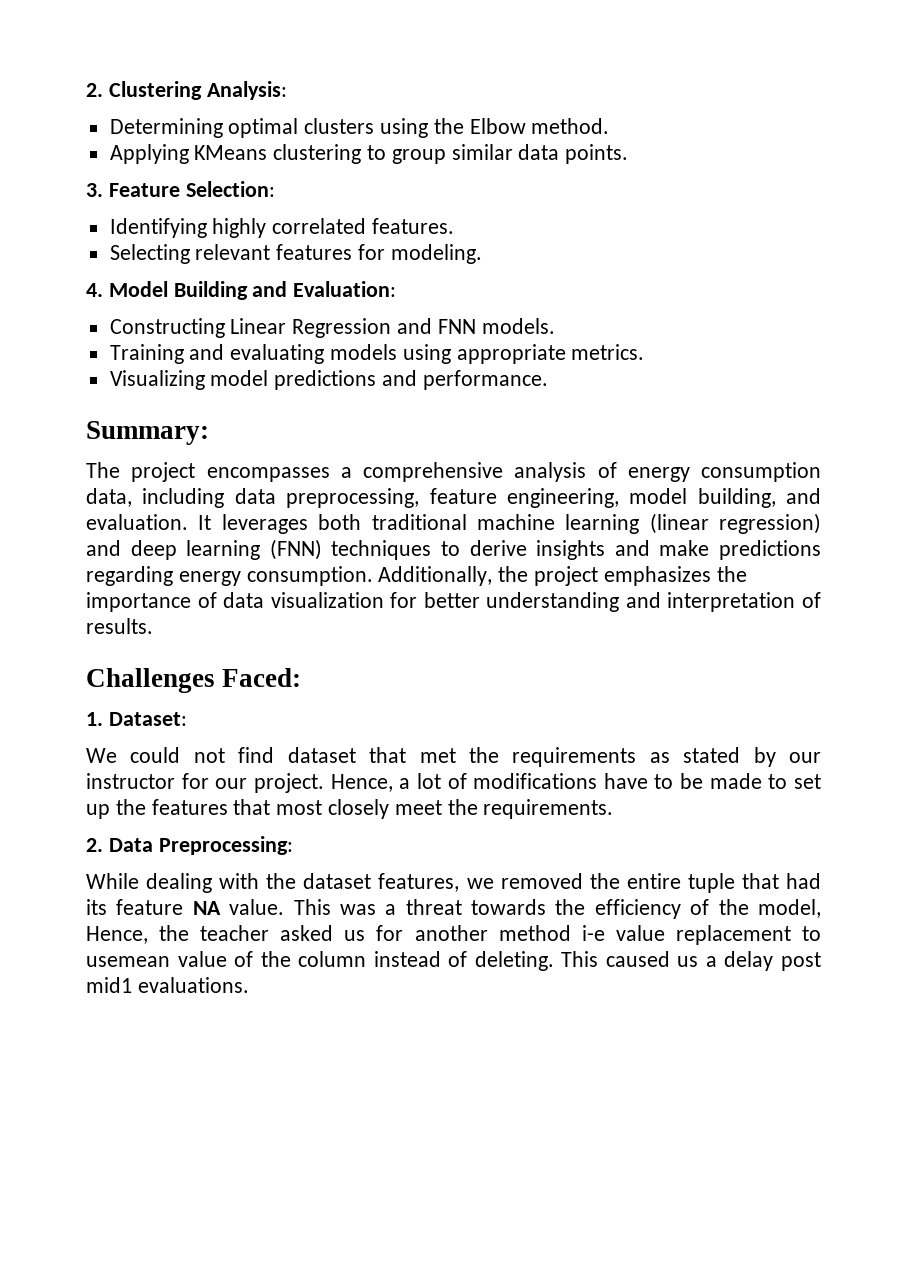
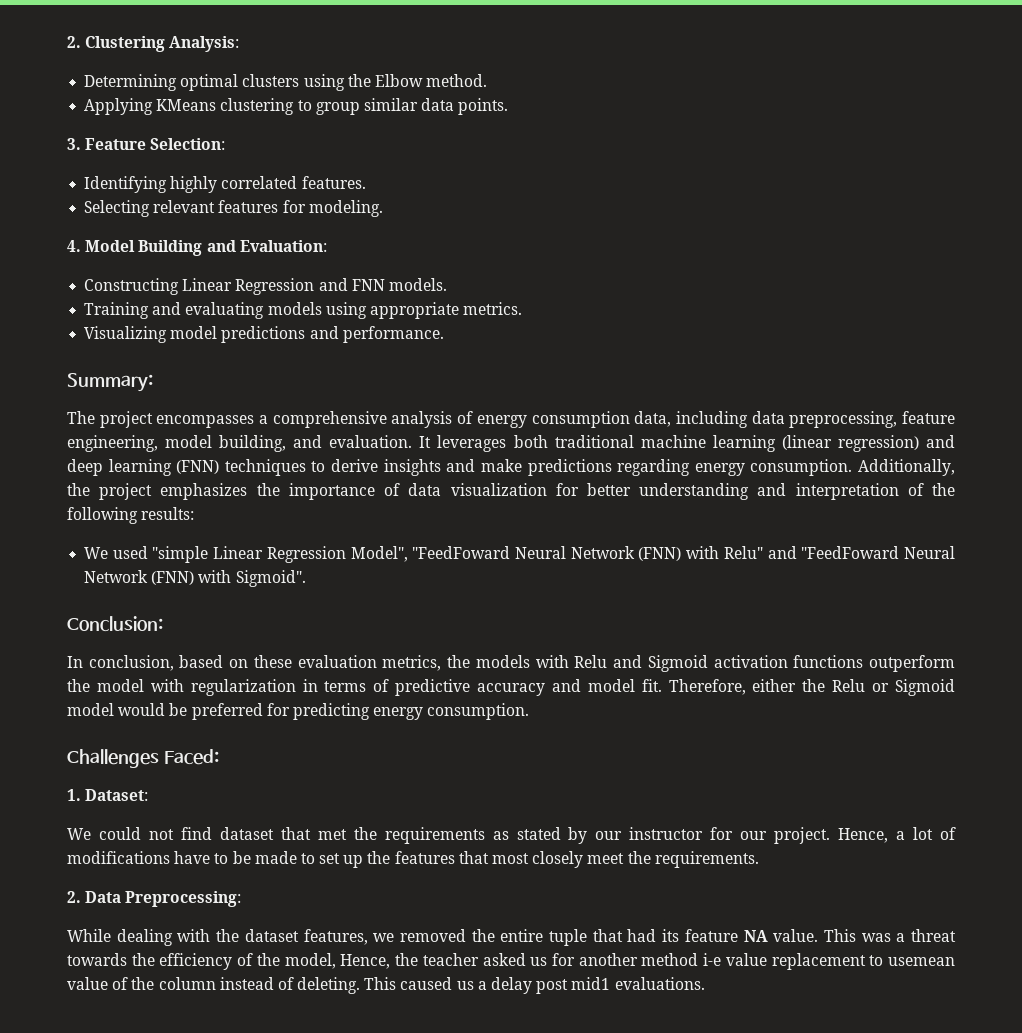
- Additionally, the project emphasizes the importance of data visualization for better understanding and interpretation of results.
+ Additionally, the project emphasizes the importance of data visualization for better understanding and interpretation of the following results:
+ We used "simple Linear Regression Model", "FeedFoward Neural Network (FNN) with Relu" and "FeedFoward Neural Network (FNN) with Sigmoid".
+ Conclusion:
+ In conclusion, based on these evaluation metrics, the models with Relu and Sigmoid activation functions outperform the model with regularization in terms of predictive accuracy and model fit. Therefore, either the Relu or Sigmoid model would be preferred for predicting energy consumption.

